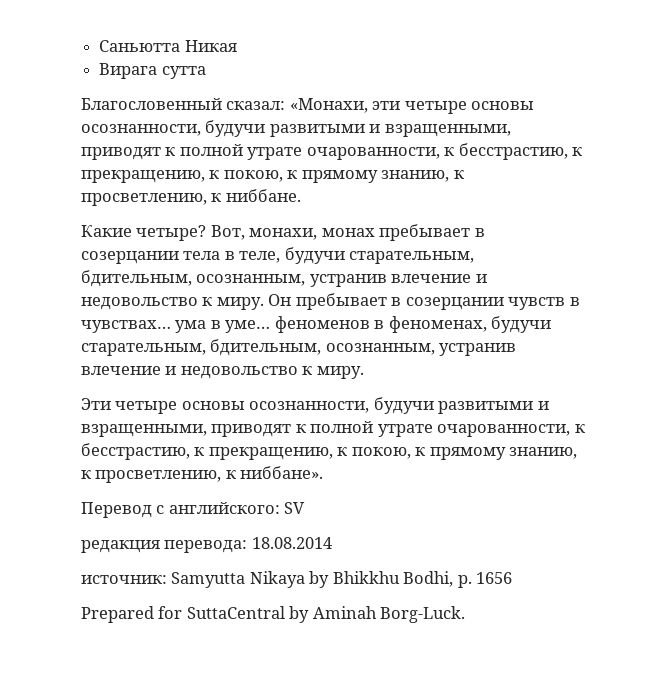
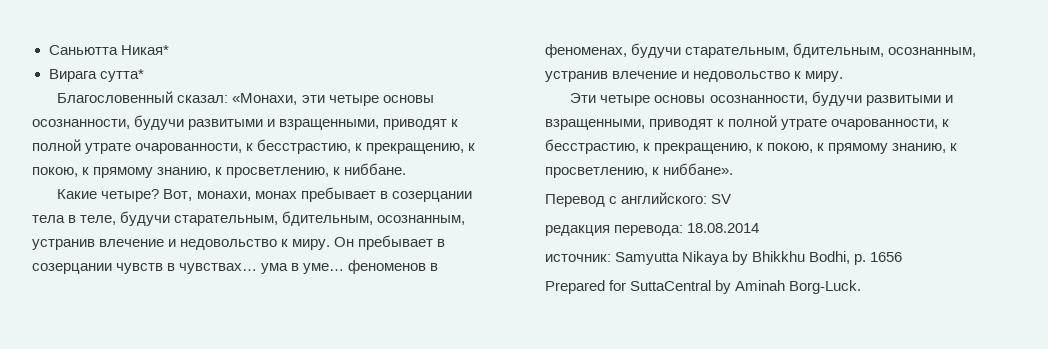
- Саньютта Никая
+ Саньютта Никая*
- Вирага сутта
+ Вирага сутта*

